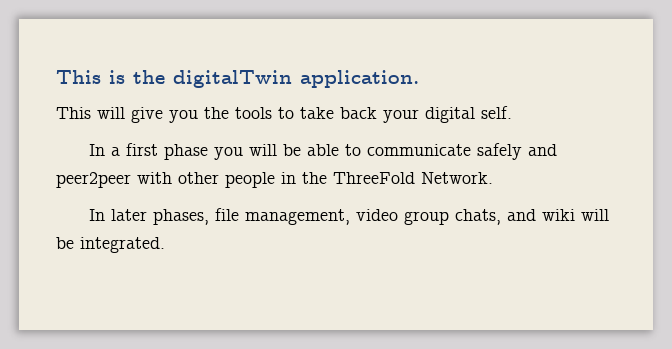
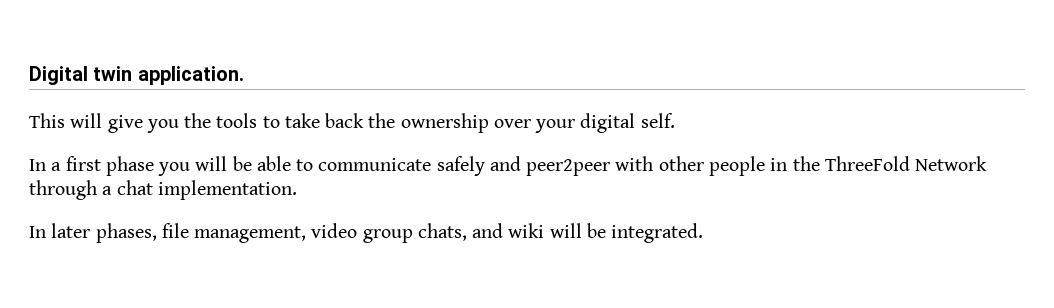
- This is the digitalTwin application.
+ Digital twin application.
- This will give you the tools to take back your digital self.
+ This will give you the tools to take back the ownership over your digital self.
- In a first phase you will be able to communicate safely and peer2peer with other people in the ThreeFold Network.
+ In a first phase you will be able to communicate safely and peer2peer with other people in the ThreeFold Network through a chat implementation.

